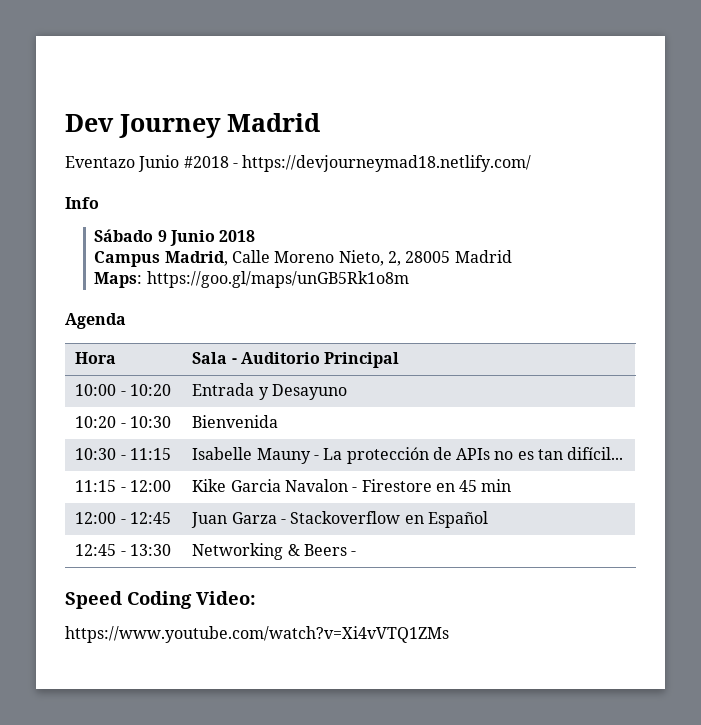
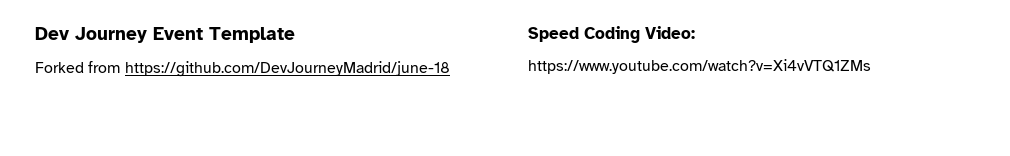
- Dev Journey Madrid
- Eventazo Junio #2018 - https://devjourneymad18.netlify.com/
- Info
- Sábado 9 Junio 2018
- Campus Madrid, Calle Moreno Nieto, 2, 28005 Madrid
- Maps: https://goo.gl/maps/unGB5Rk1o8m
- Agenda
- Hora | Sala - Auditorio Principal
- 10:00 - 10:20 | Entrada y Desayuno
- 10:20 - 10:30 | Bienvenida
- 10:30 - 11:15 | Isabelle Mauny - La protección de APIs no es tan difícil...
- 11:15 - 12:00 | Kike Garcia Navalon - Firestore en 45 min
- 12:00 - 12:45 | Juan Garza - Stackoverflow en Español
- 12:45 - 13:30 | Networking & Beers -
+ Dev Journey Event Template
+ Forked from https://github.com/DevJourneyMadrid/june-18

